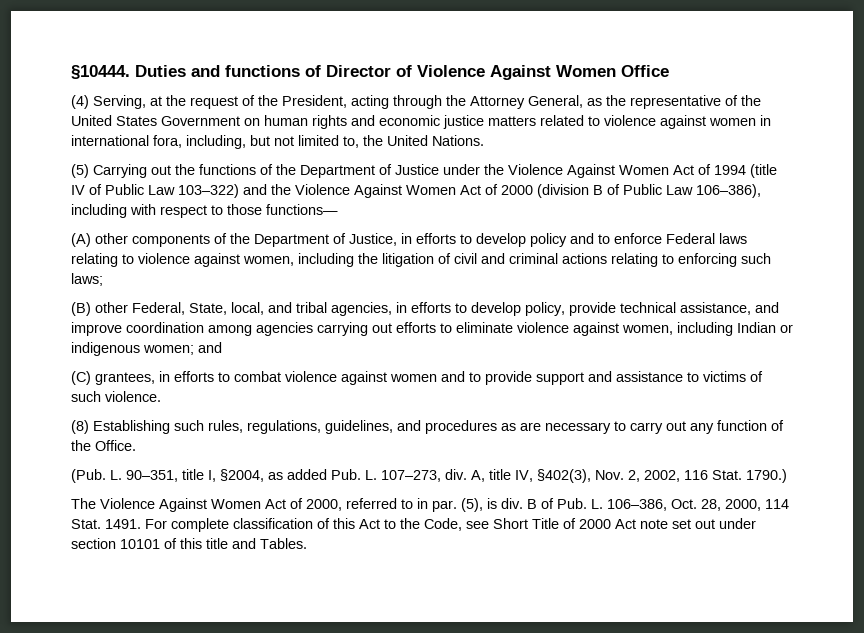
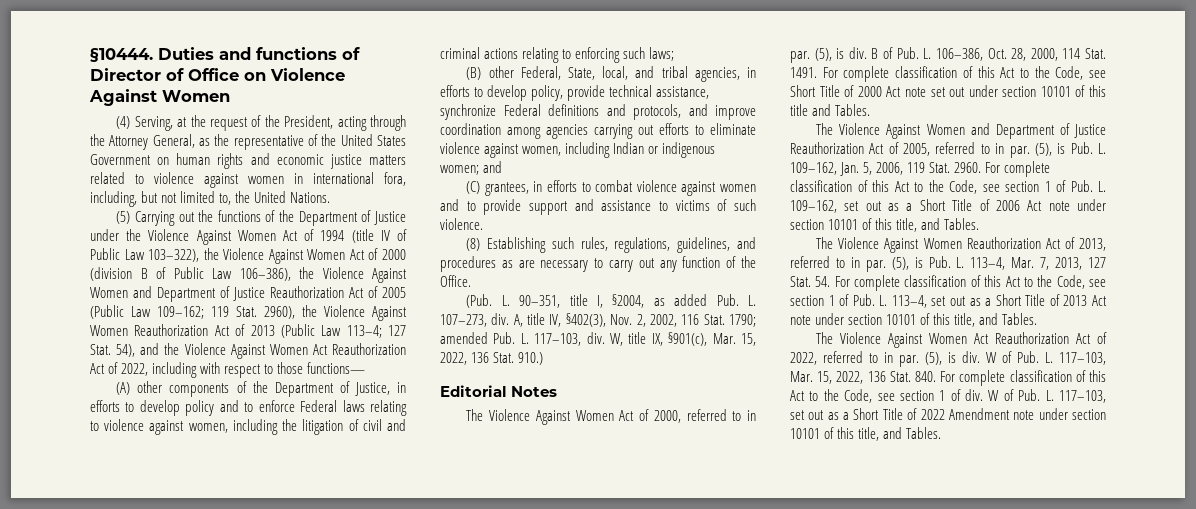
- Duties and functions of Director of Violence Against Women Office
+ Duties and functions of Director of Office on Violence Against Women
- (5) Carrying out the functions of the Department of Justice under the Violence Against Women Act of 1994 (title IV of Public Law 103–322) and the Violence Against Women Act of 2000 (division B of Public Law 106–386), including with respect to those functions—
+ (5) Carrying out the functions of the Department of Justice under the Violence Against Women Act of 1994 (title IV of Public Law 103–322), the Violence Against Women Act of 2000 (division B of Public Law 106–386), the Violence Against Women and Department of Justice Reauthorization Act of 2005 (Public Law 109–162; 119 Stat. 2960), the Violence Against Women Reauthorization Act of 2013 (Public Law 113–4; 127 Stat. 54), and the Violence Against Women Act Reauthorization Act of 2022, including with respect to those functions—
- (B) other Federal, State, local, and tribal agencies, in efforts to develop policy, provide technical assistance, and improve coordination among agencies carrying out efforts to eliminate violence against women, including Indian or indigenous women; and
+ (B) other Federal, State, local, and tribal agencies, in efforts to develop policy, provide technical assistance, synchronize Federal definitions and protocols, and improve coordination among agencies carrying out efforts to eliminate violence against women, including Indian or indigenous women; and
- 1790.)
+ 1790; amended Pub. L. 117–103, div. W, title IX, §901(c), Mar. 15, 2022, 136 Stat. 910.)
+ Editorial Notes
+ The Violence Against Women and Department of Justice Reauthorization Act of 2005, referred to in par. (5), is Pub. L. 109–162, Jan. 5, 2006, 119 Stat. 2960. For complete classification of this Act to the Code, see section 1 of Pub. L. 109–162, set out as a Short Title of 2006 Act note under section 10101 of this title, and Tables.
+ The Violence Against Women Reauthorization Act of 2013, referred to in par. (5), is Pub. L. 113–4, Mar. 7, 2013, 127 Stat. 54. For complete classification of this Act to the Code, see section 1 of Pub. L. 113–4, set out as a Short Title of 2013 Act note under section 10101 of this title, and Tables.
+ The Violence Against Women Act Reauthorization Act of 2022, referred to in par. (5), is div. W of Pub. L. 117–103, Mar. 15, 2022, 136 Stat. 840. For complete classification of this Act to the Code, see section 1 of div. W of Pub. L. 117–103, set out as a Short Title of 2022 Amendment note under section 10101 of this title, and Tables.

